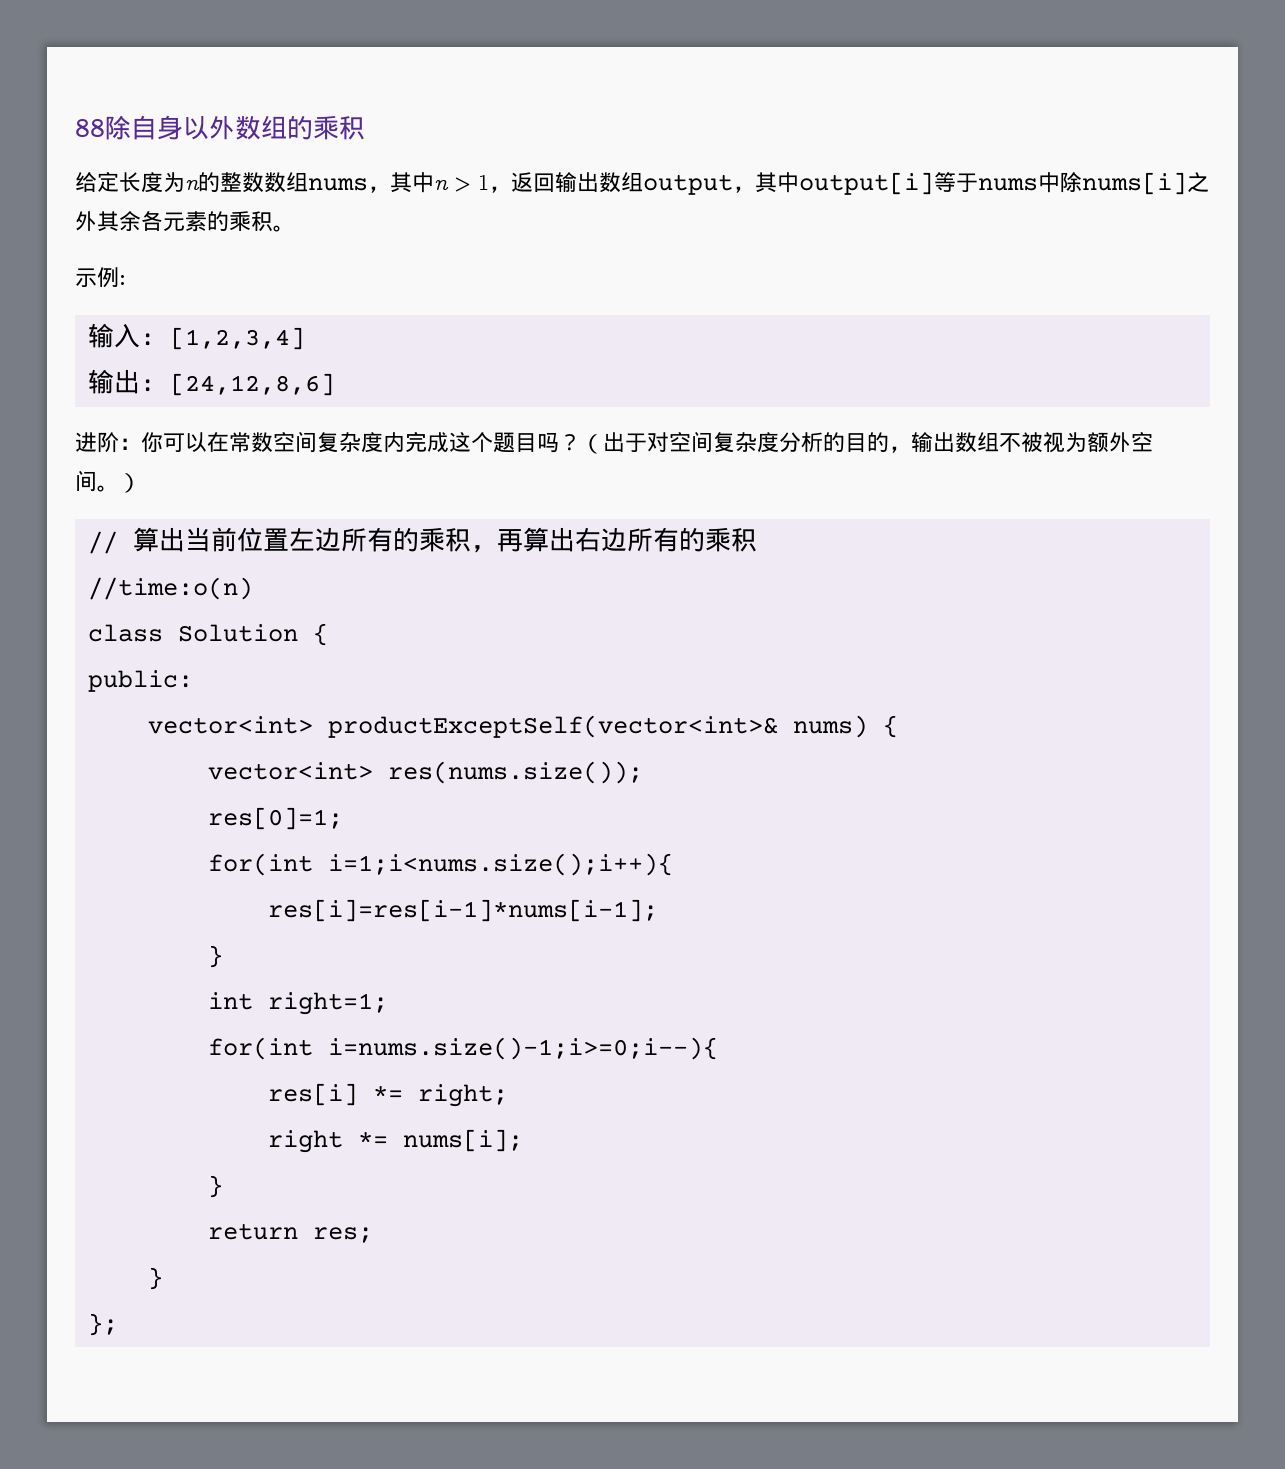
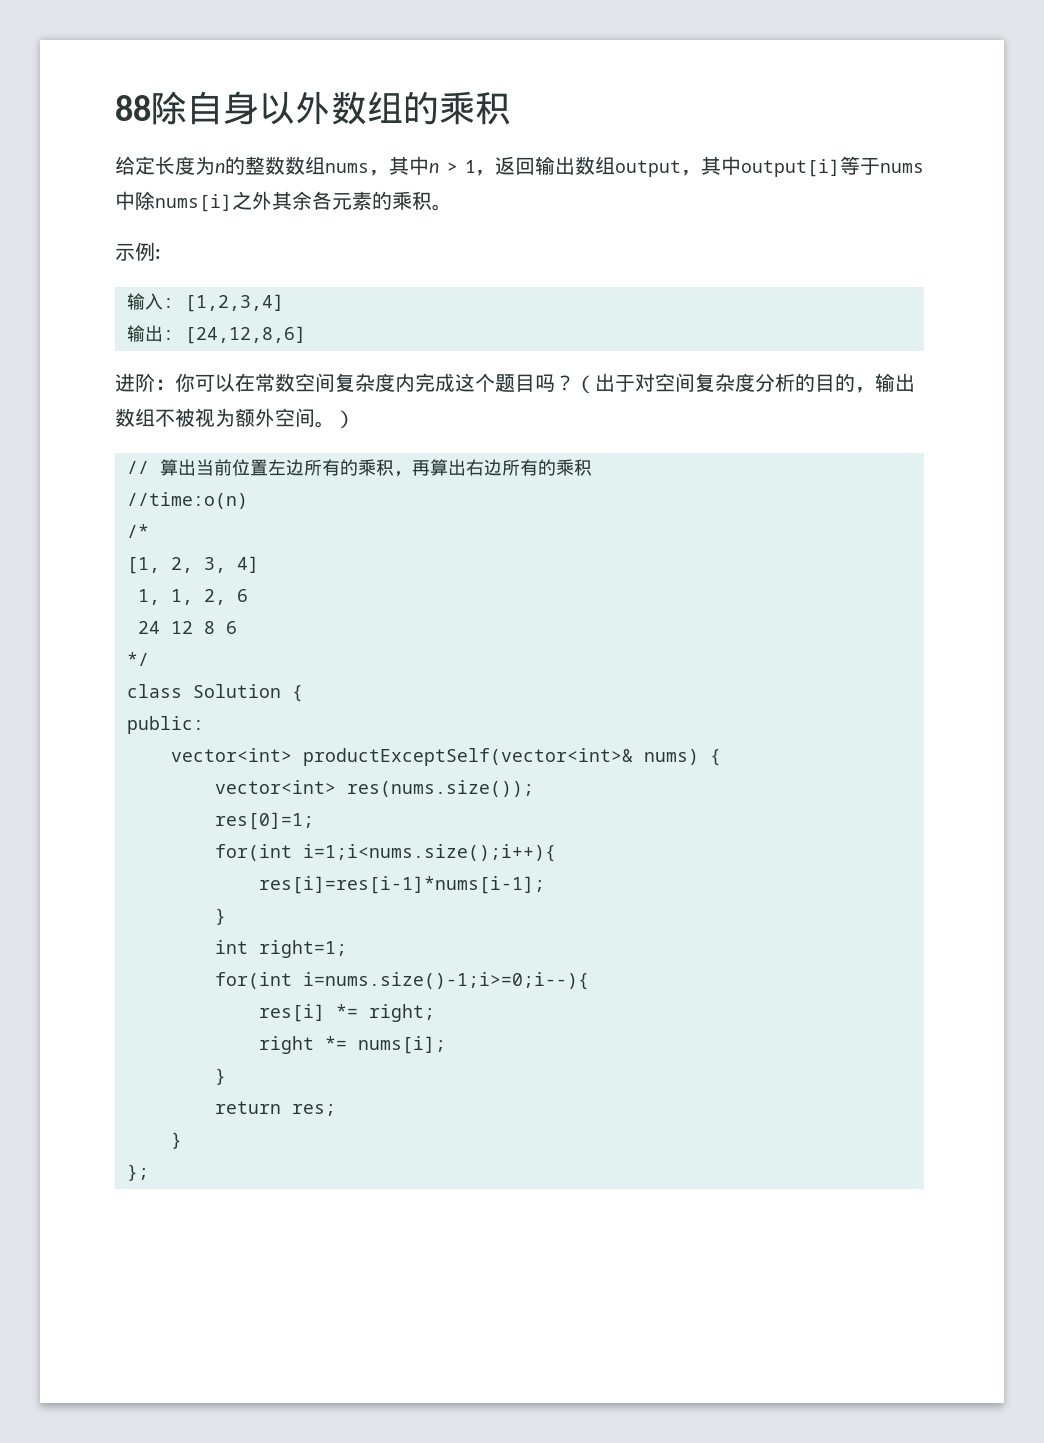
+ /*
+ [1, 2, 3, 4]
+ 1, 1, 2, 6
+ 24 12 8 6
+ */

